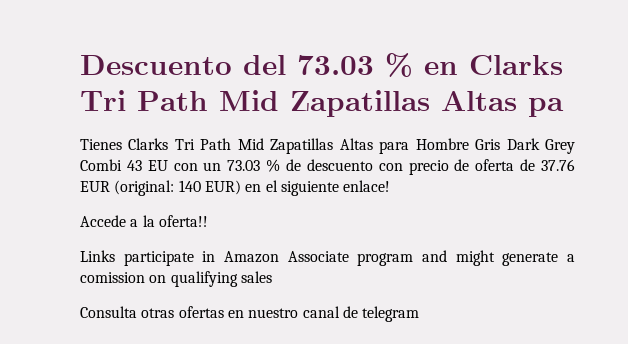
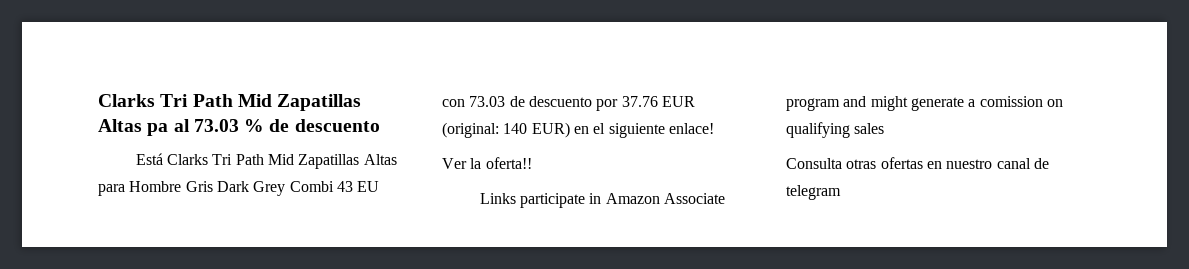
- Descuento del 73.03 % en Clarks Tri Path Mid Zapatillas Altas pa
- Tienes Clarks Tri Path Mid Zapatillas Altas para Hombre Gris Dark Grey Combi 43 EU con un 73.03 % de descuento con precio de oferta de 37.76 EUR (original: 140 EUR) en el siguiente enlace!
+ Clarks Tri Path Mid Zapatillas Altas pa al 73.03 % de descuento
+ Está Clarks Tri Path Mid Zapatillas Altas para Hombre Gris Dark Grey Combi 43 EU con 73.03 de descuento por 37.76 EUR (original: 140 EUR) en el siguiente enlace!
- Accede a la oferta!!
+ Ver la oferta!!

